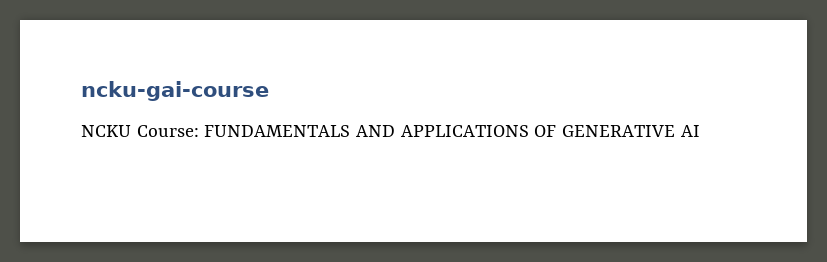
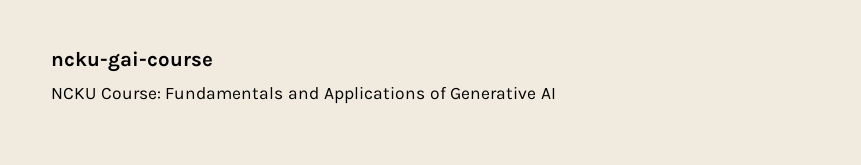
- NCKU Course: FUNDAMENTALS AND APPLICATIONS OF GENERATIVE AI
+ NCKU Course: Fundamentals and Applications of Generative AI

